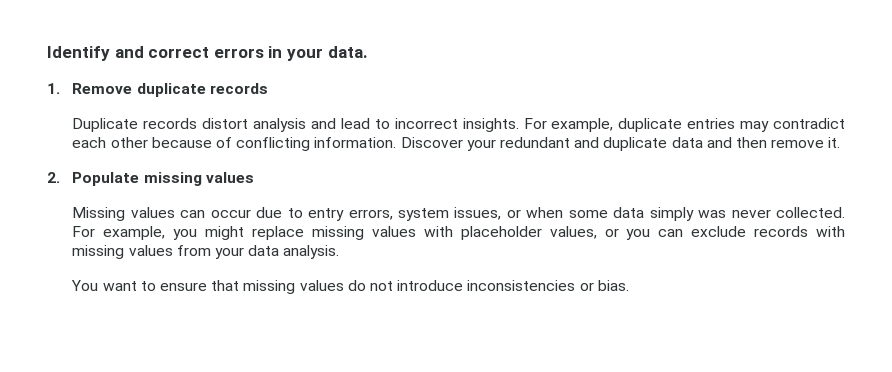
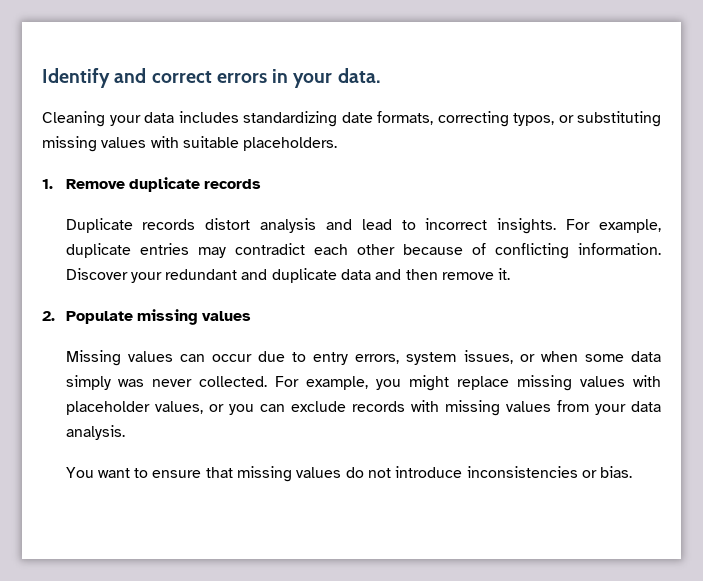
+ Cleaning your data includes standardizing date formats, correcting typos, or substituting missing values with suitable placeholders.

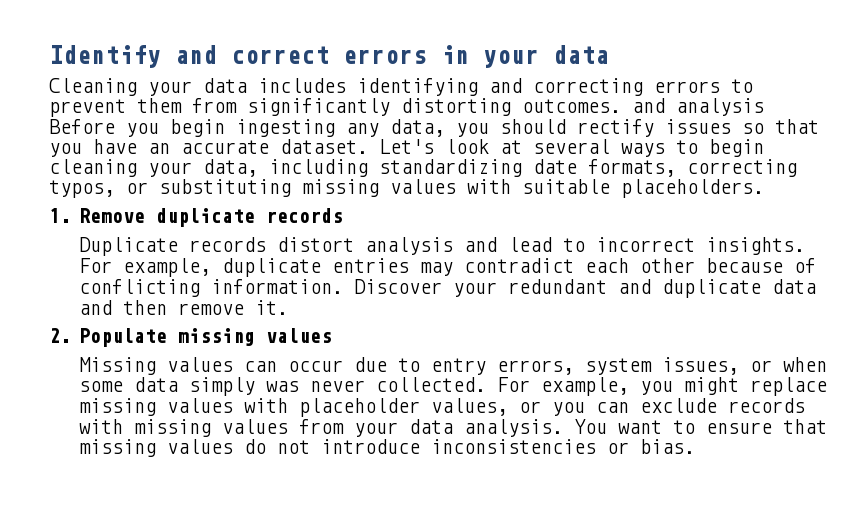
- Identify and correct errors in your data.
+ Identify and correct errors in your data
- Cleaning your data includes standardizing date formats, correcting typos, or substituting missing values with suitable placeholders.
+ Cleaning your data includes identifying and correcting errors to prevent them from significantly distorting outcomes. and analysis Before you begin ingesting any data, you should rectify issues so that you have an accurate dataset. Let's look at several ways to begin cleaning your data, including standardizing date formats, correcting typos, or substituting missing values with suitable placeholders.
- For example, you might replace missing values with placeholder values, or you can exclude records with missing values from your data analysis.
- You want to ensure that missing values do not introduce inconsistencies or bias.
+ For example, you might replace missing values with placeholder values, or you can exclude records with missing values from your data analysis. You want to ensure that missing values do not introduce inconsistencies or bias.

